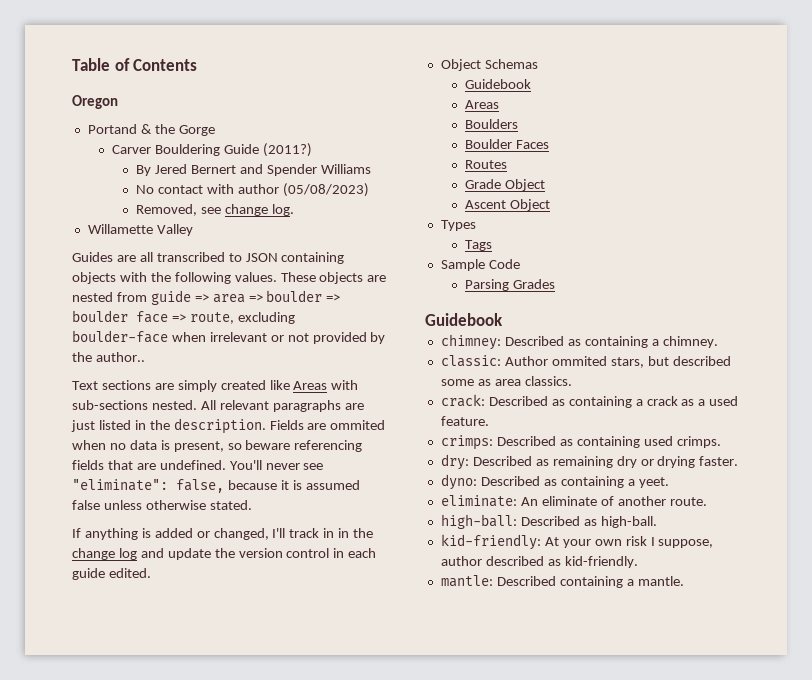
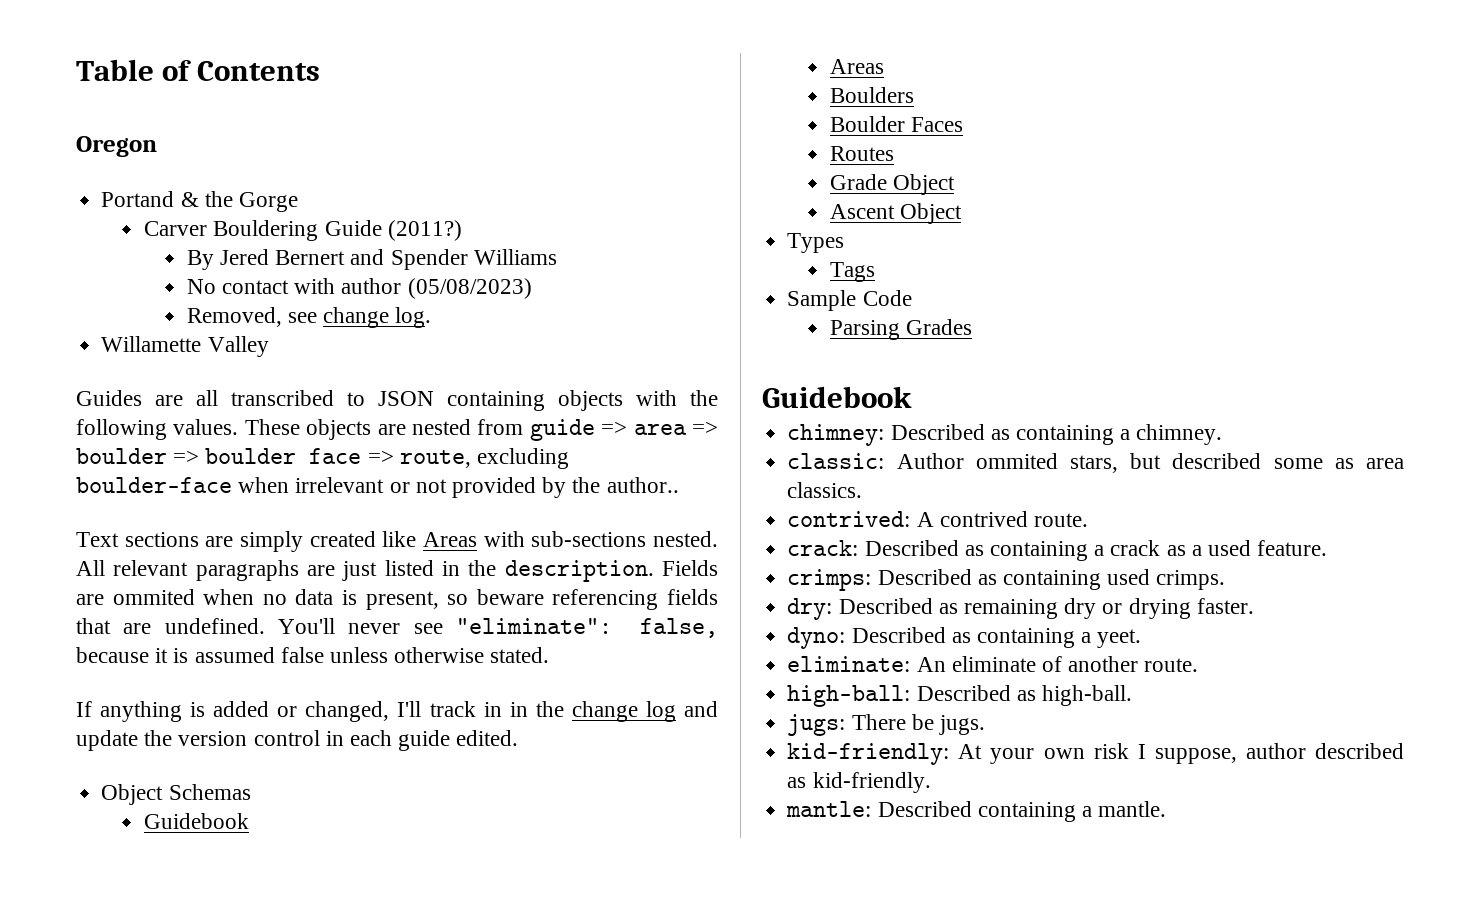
+ contrived: A contrived route.
+ jugs: There be jugs.

